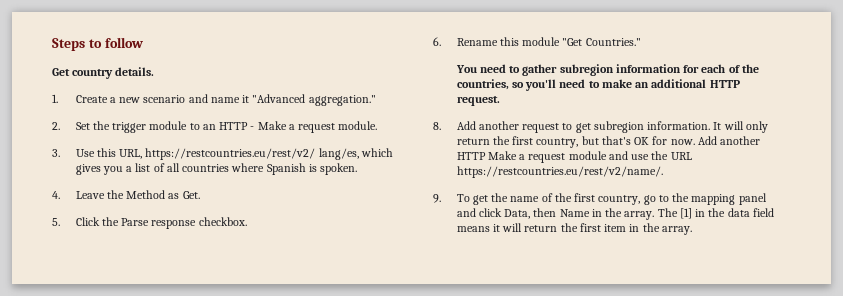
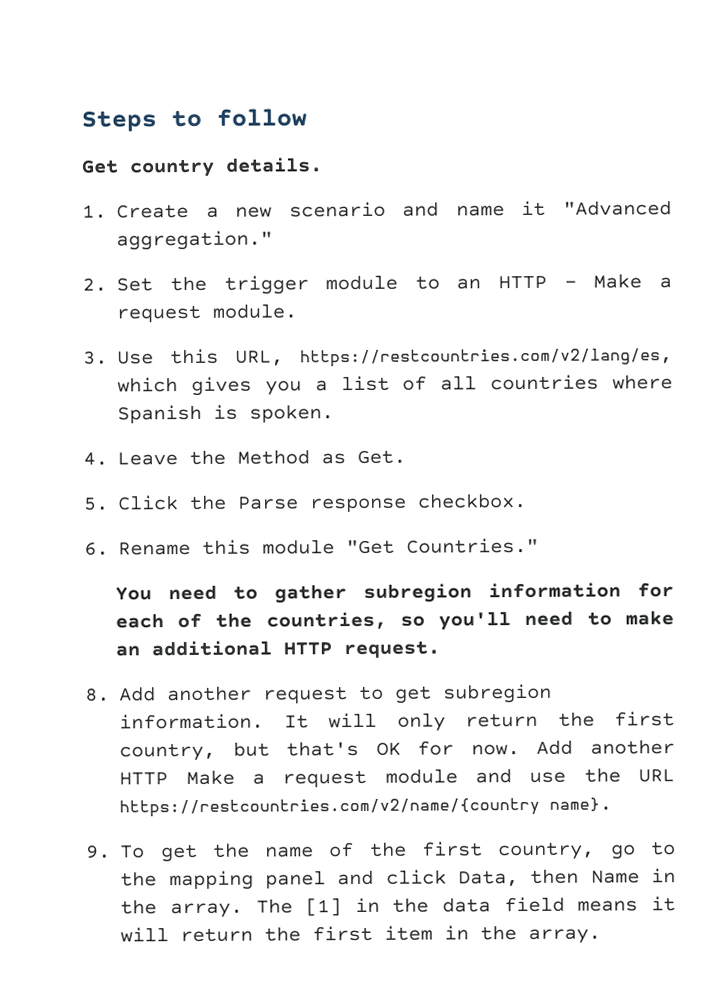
- 3. Use this URL, https://restcountries.eu/rest/v2/ lang/es, which gives you a list of all countries where Spanish is spoken.
+ 3. Use this URL, https://restcountries.com/v2/lang/es, which gives you a list of all countries where Spanish is spoken.
- Add another HTTP Make a request module and use the URL https://restcountries.eu/rest/v2/name/.
+ Add another HTTP Make a request module and use the URL https://restcountries.com/v2/name/{country name}.

